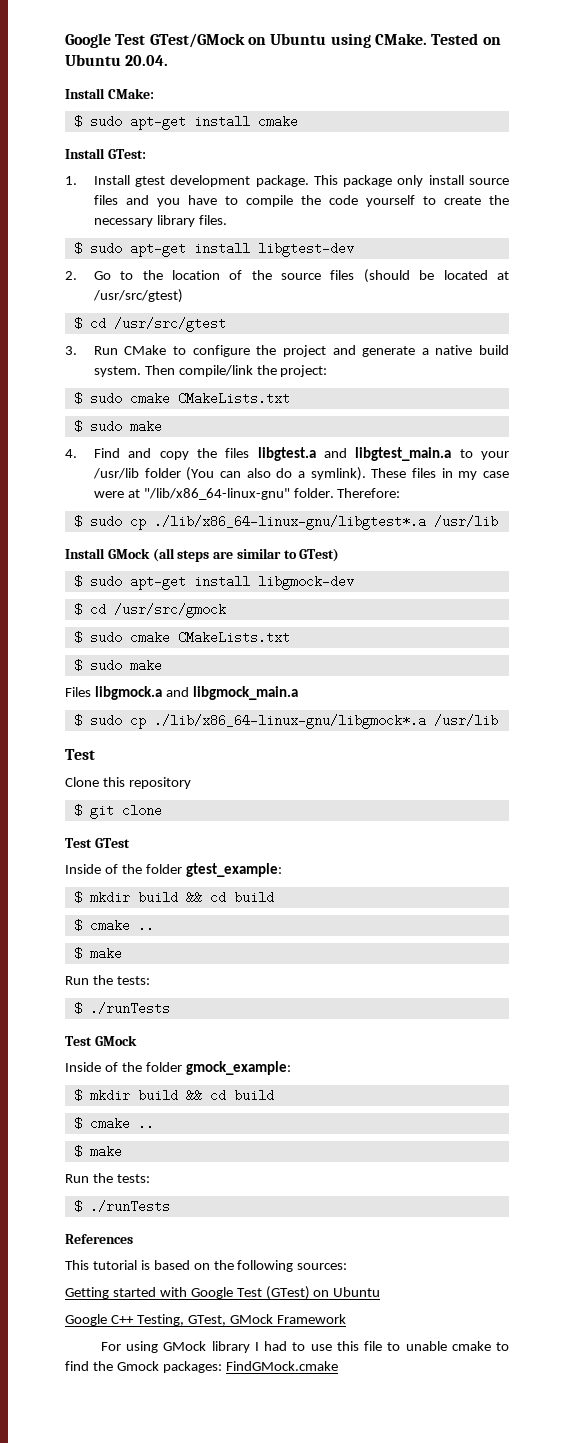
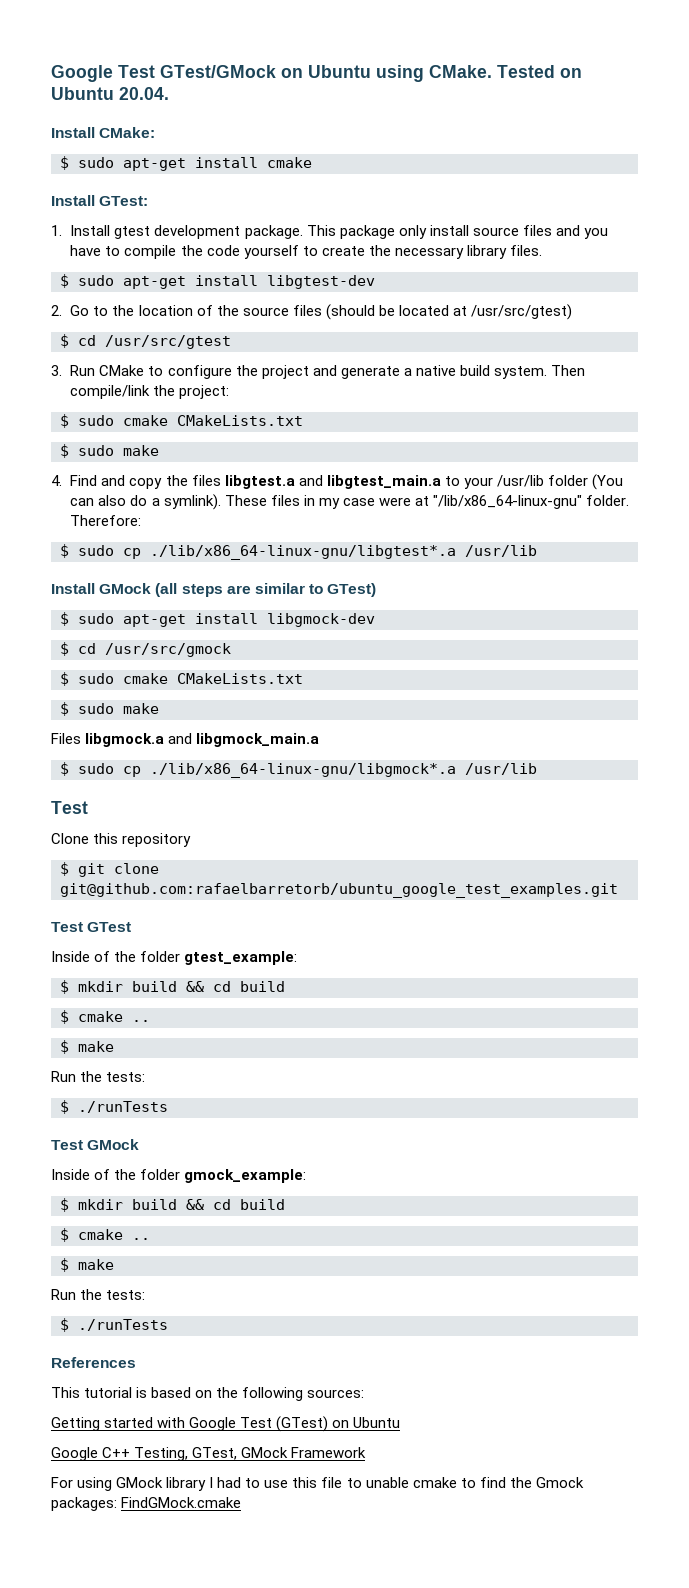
- $ git clone
+ $ git clone git@github.com:rafaelbarretorb/ubuntu_google_test_examples.git

